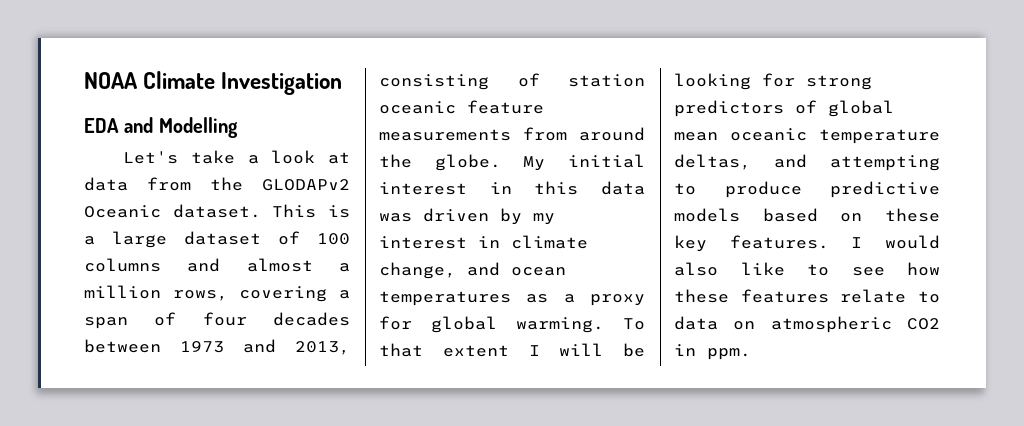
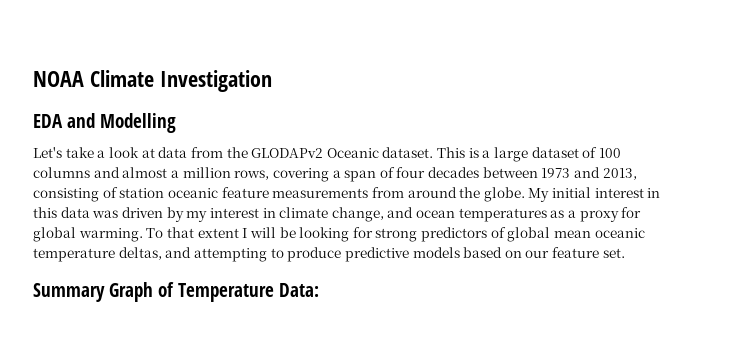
- To that extent I will be looking for strong predictors of global mean oceanic temperature deltas, and attempting to produce predictive models based on these key features. I would also like to see how these features relate to data on atmospheric CO2 in ppm.
+ To that extent I will be looking for strong predictors of global mean oceanic temperature deltas, and attempting to produce predictive models based on our feature set.
+ Summary Graph of Temperature Data:

